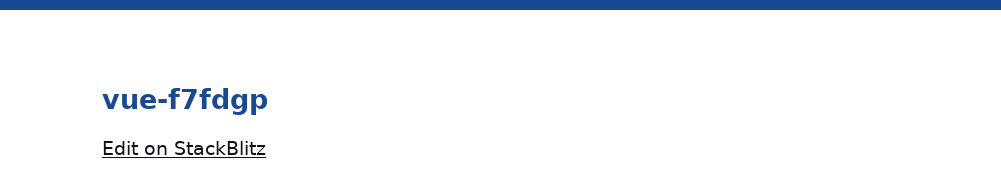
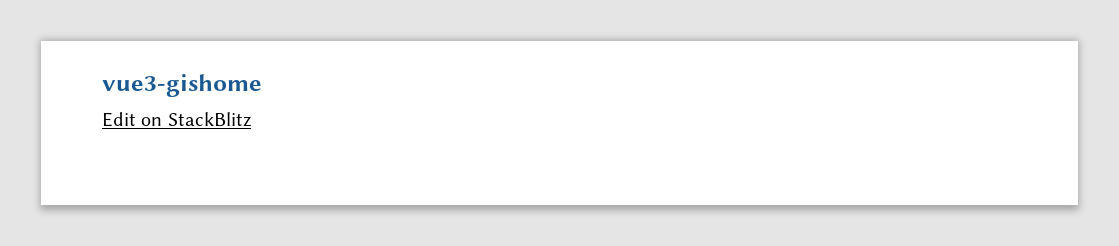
- vue-f7fdgp
+ vue3-gishome

